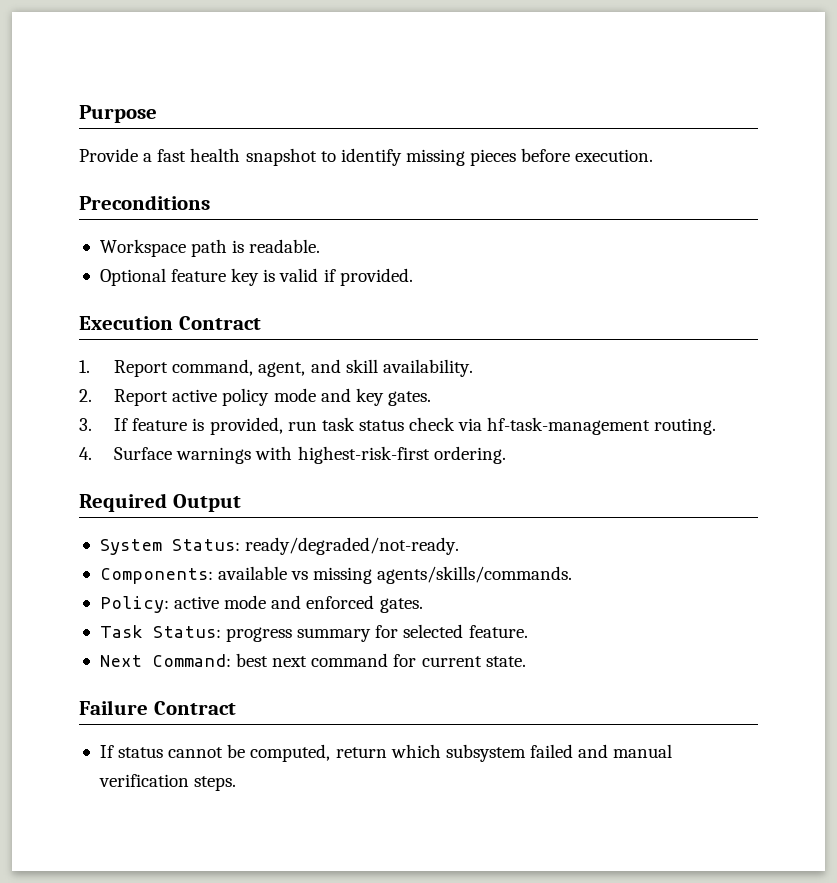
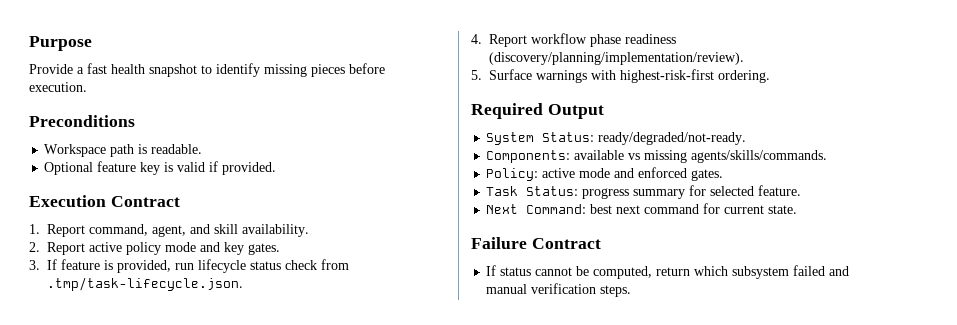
- 3. If feature is provided, run task status check via hf-task-management routing.
- 4. Surface warnings with highest-risk-first ordering.
+ 3. If feature is provided, run lifecycle status check from .tmp/task-lifecycle.json.
+ 4. Report workflow phase readiness (discovery/planning/implementation/review).
+ 5. Surface warnings with highest-risk-first ordering.

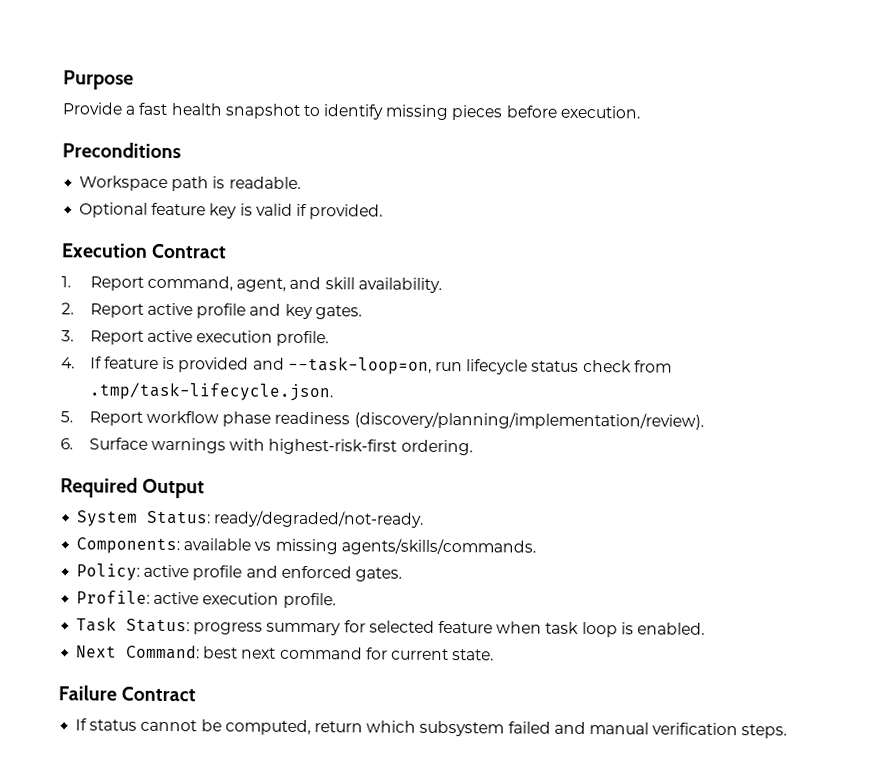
- 2. Report active policy mode and key gates.
+ 2. Report active profile and key gates.
- 3. If feature is provided, run lifecycle status check from .tmp/task-lifecycle.json.
+ 3. Report active execution profile.
+ 4. If feature is provided and --task-loop=on, run lifecycle status check from .tmp/task-lifecycle.json.
- 4. Report workflow phase readiness (discovery/planning/implementation/review).
+ 5. Report workflow phase readiness (discovery/planning/implementation/review).
- 5. Surface warnings with highest-risk-first ordering.
+ 6. Surface warnings with highest-risk-first ordering.
- Policy: active mode and enforced gates.
+ Policy: active profile and enforced gates.
+ Profile: active execution profile.
- Task Status: progress summary for selected feature.
+ Task Status: progress summary for selected feature when task loop is enabled.

